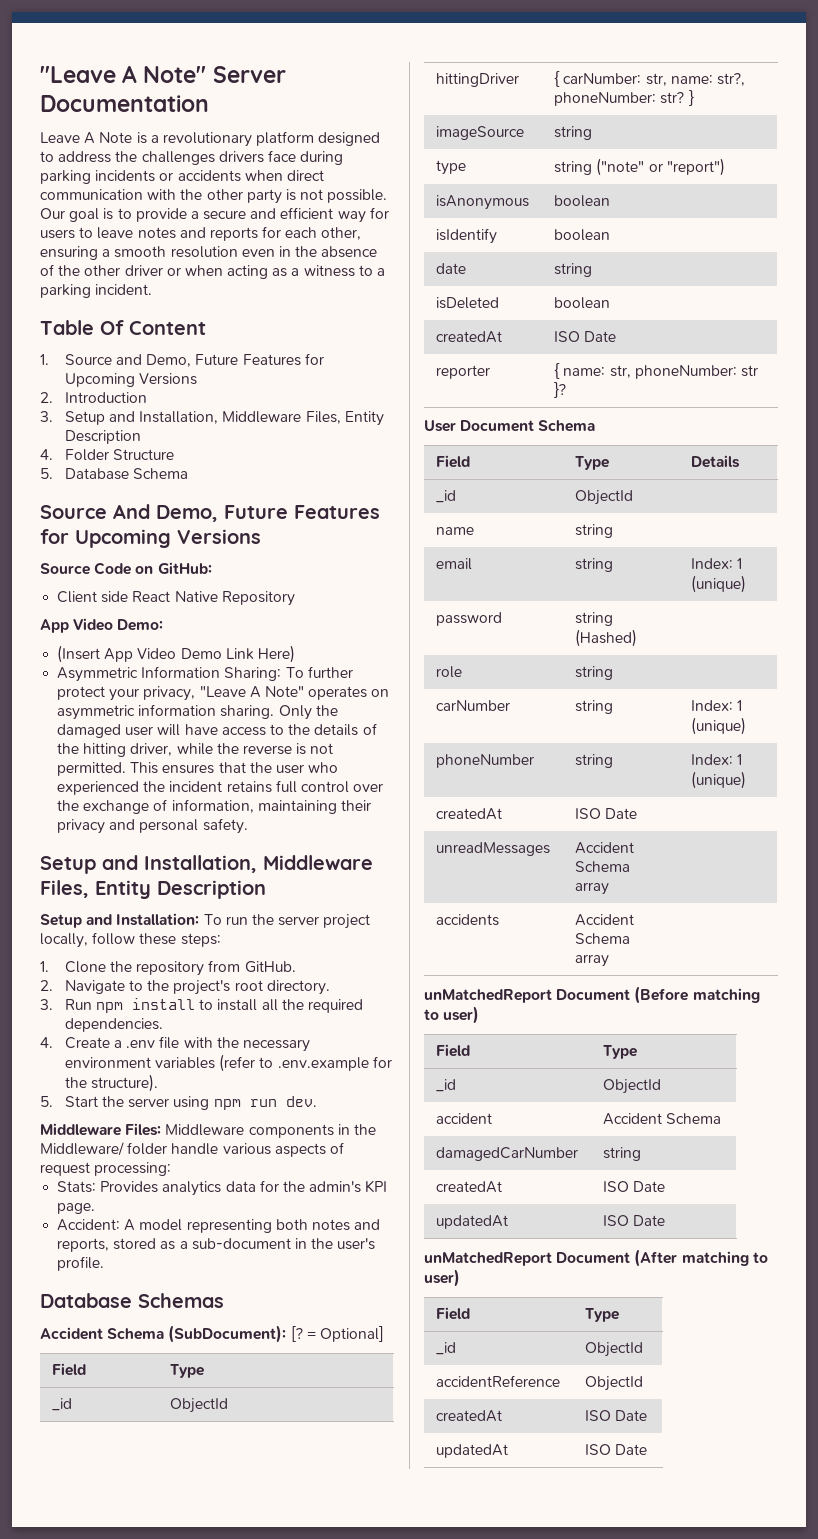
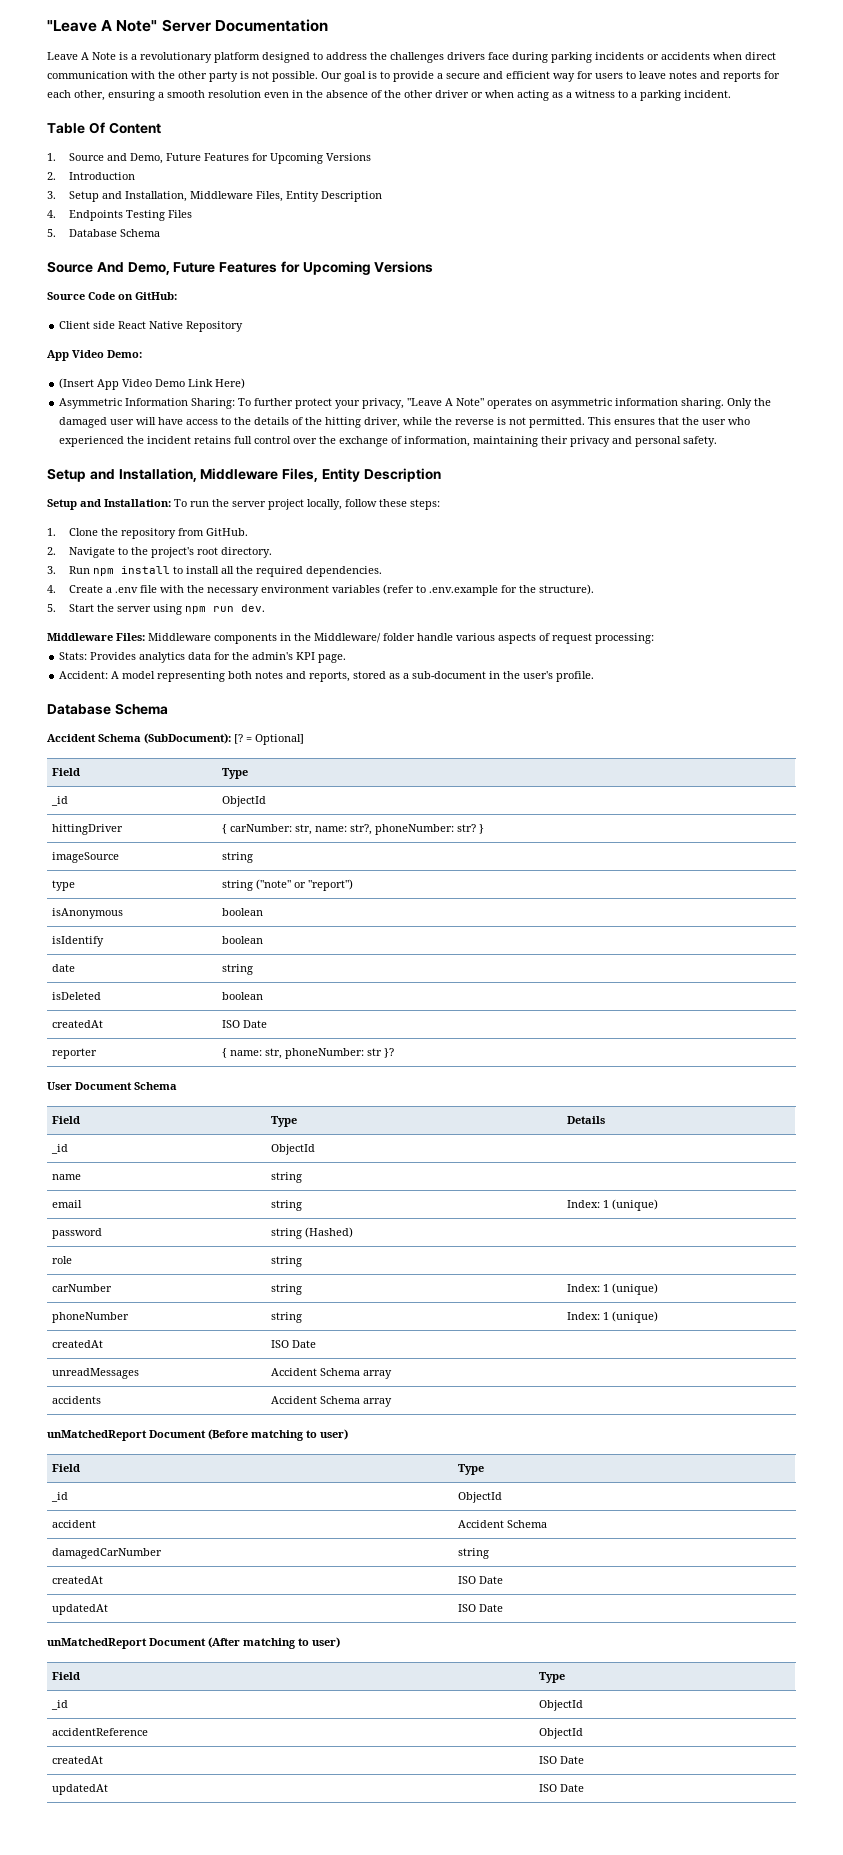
- 4. Folder Structure
+ 4. Endpoints Testing Files
  Accident: A model representing both notes and reports, stored as a sub-document in the user's profile.
- Database Schemas
+ Database Schema

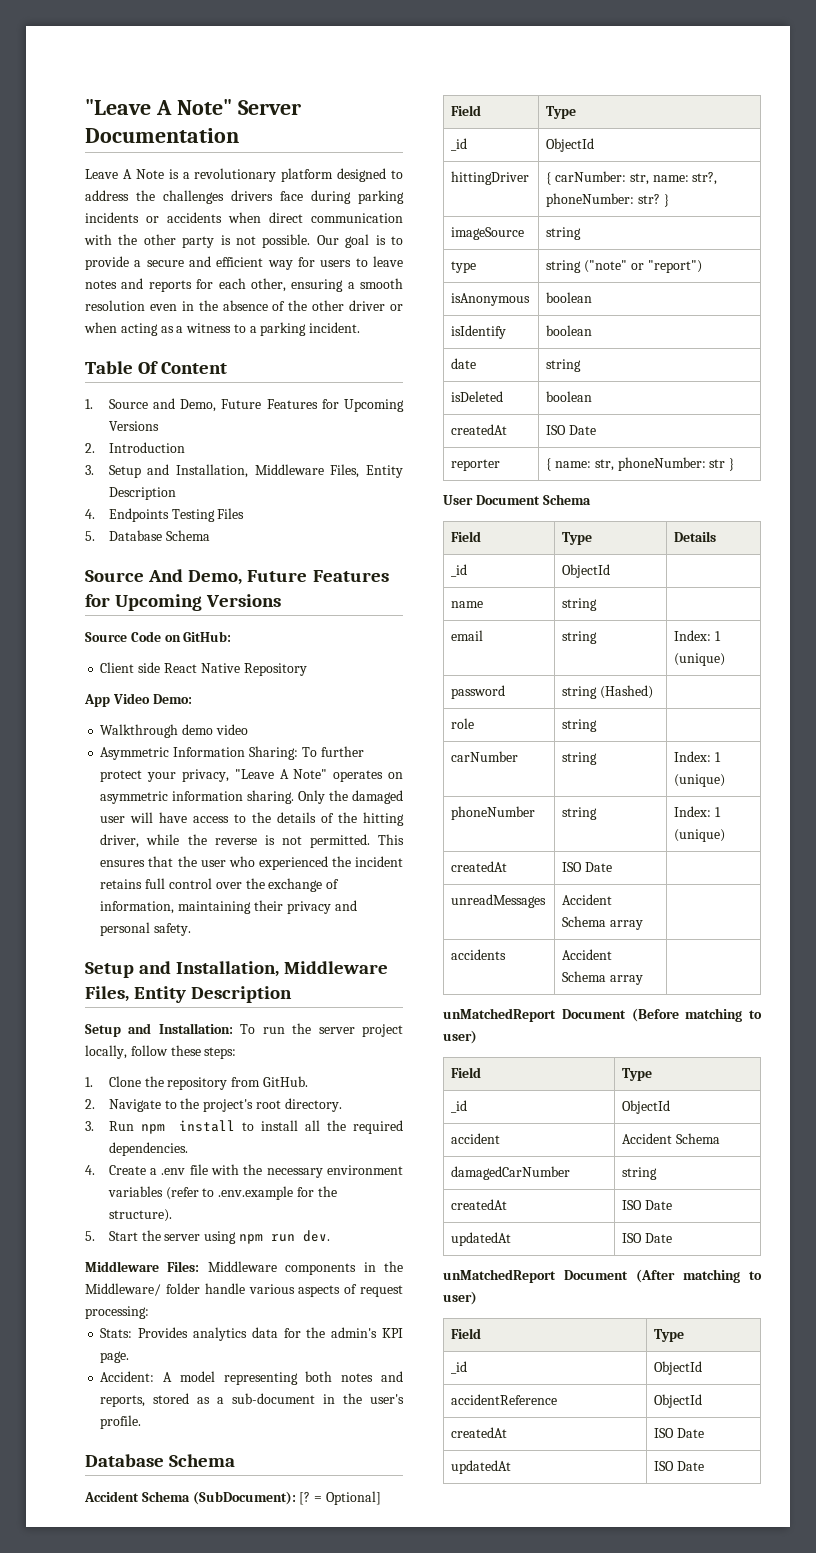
- (Insert App Video Demo Link Here)
+ Walkthrough demo video
- reporter | { name: str, phoneNumber: str }?
+ reporter | { name: str, phoneNumber: str }

